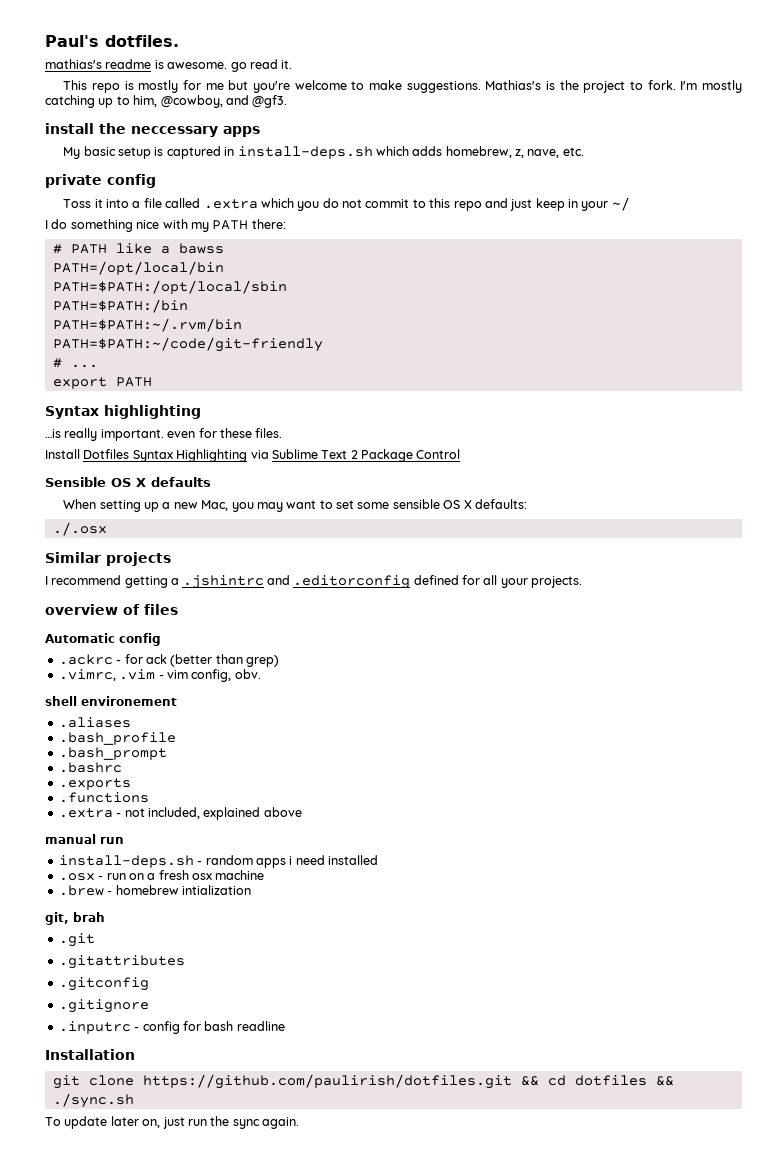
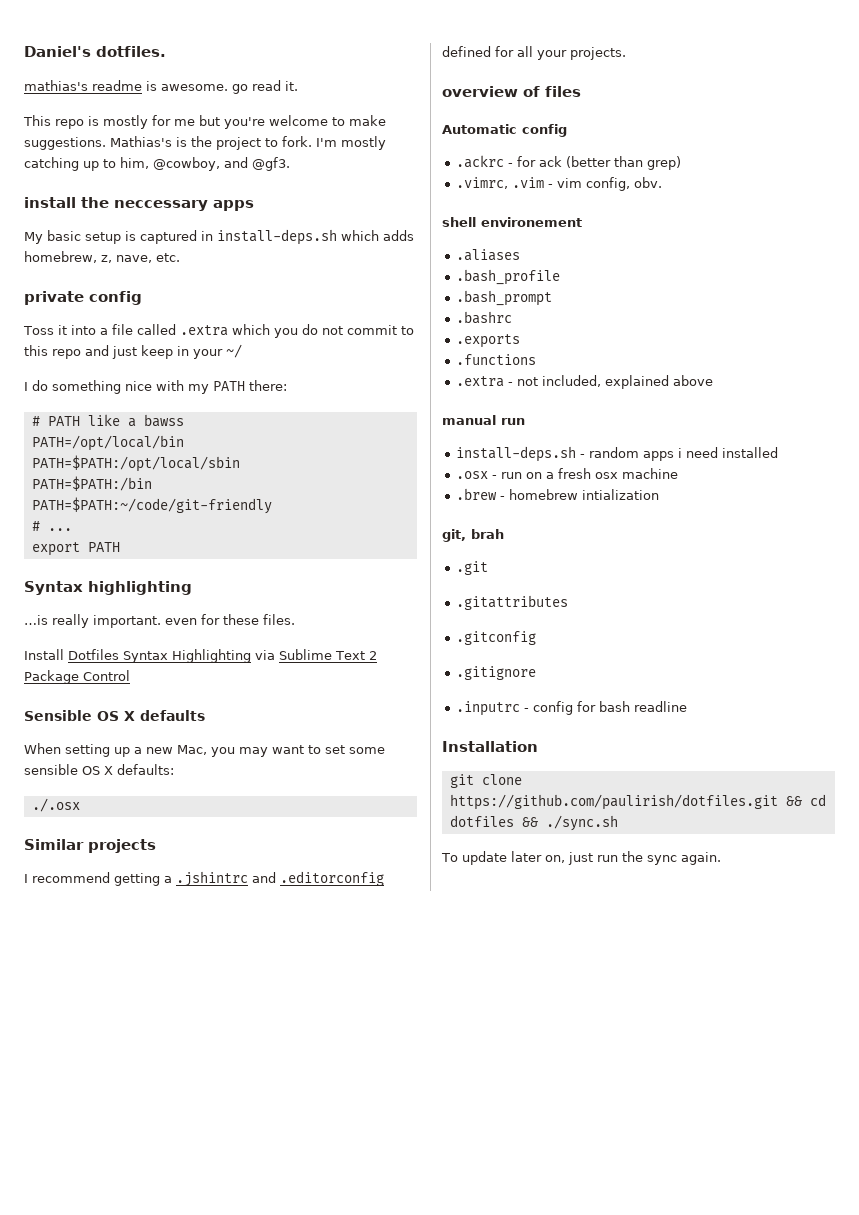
- Paul's dotfiles.
+ Daniel's dotfiles.
- PATH=$PATH:~/.rvm/bin

